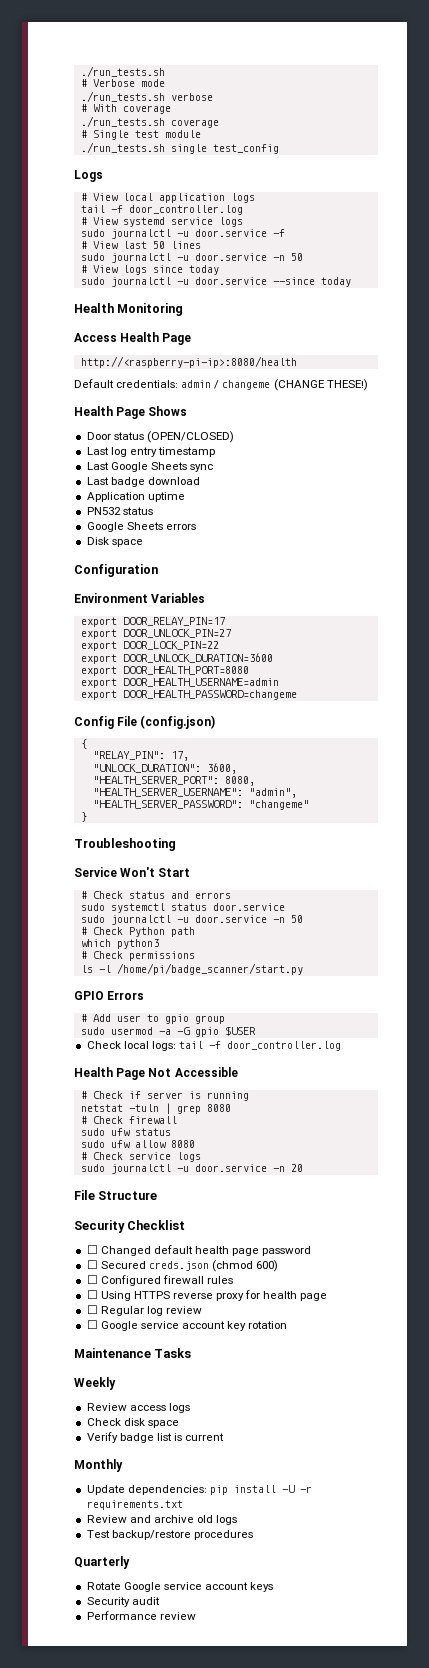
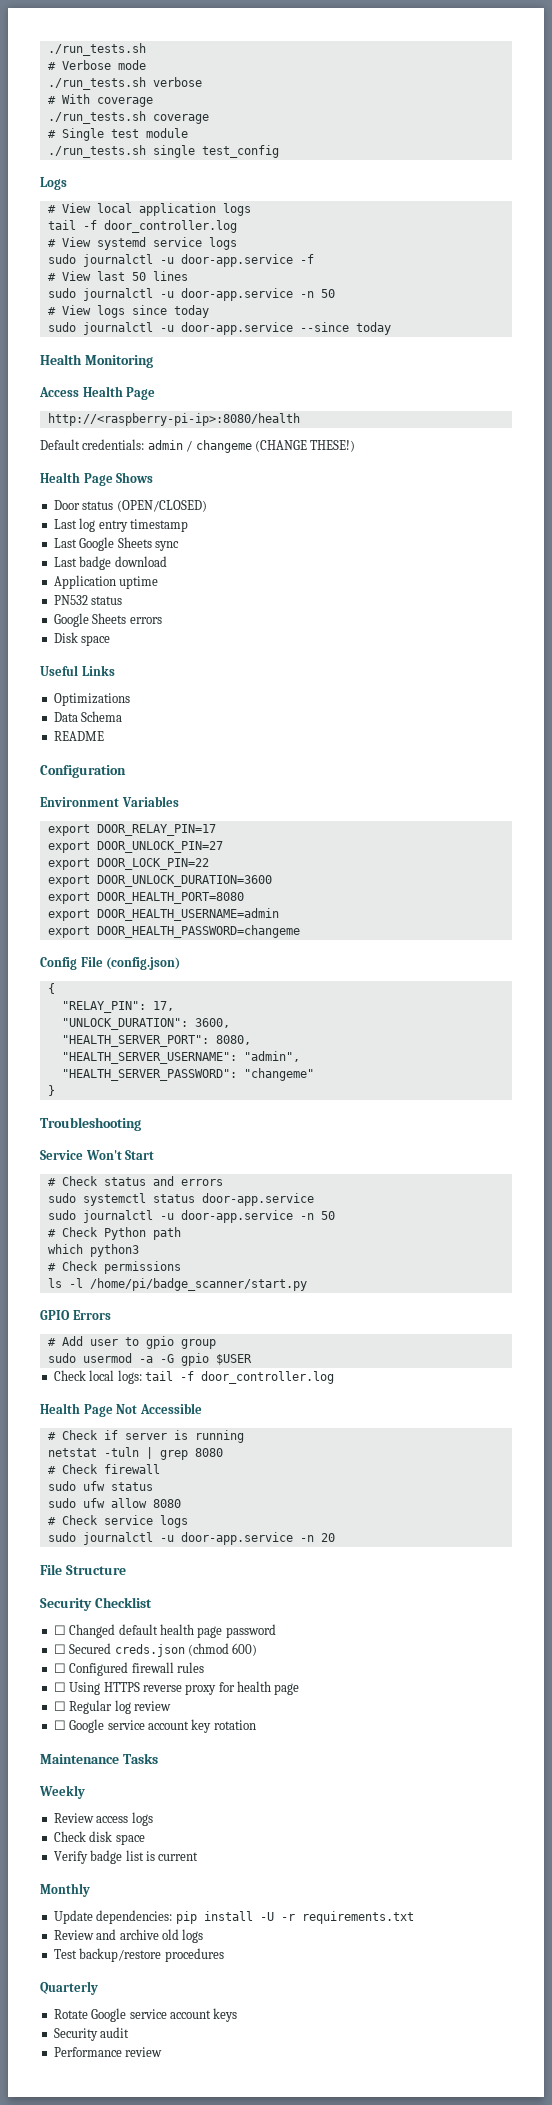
- sudo journalctl -u door.service -f
+ sudo journalctl -u door-app.service -f
  # View last 50 lines
- sudo journalctl -u door.service -n 50
+ sudo journalctl -u door-app.service -n 50
- sudo journalctl -u door.service --since today
+ sudo journalctl -u door-app.service --since today
+ Useful Links
+ Optimizations
+ Data Schema
+ README
- sudo systemctl status door.service
- sudo journalctl -u door.service -n 50
+ sudo systemctl status door-app.service
+ sudo journalctl -u door-app.service -n 50
- sudo journalctl -u door.service -n 20
+ sudo journalctl -u door-app.service -n 20

